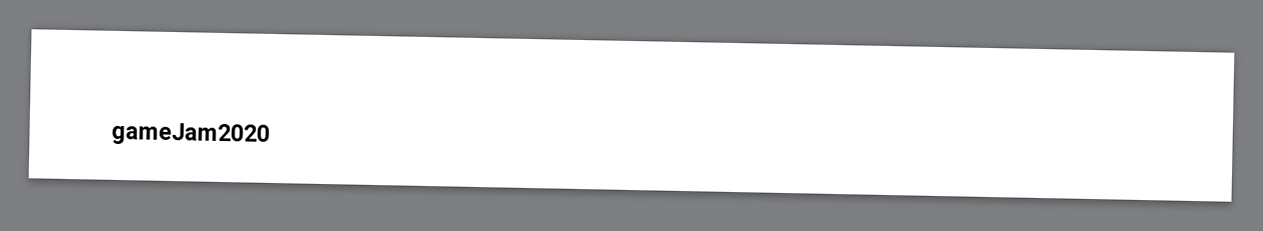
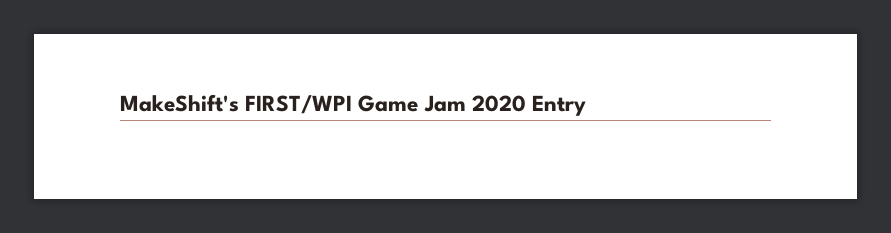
- gameJam2020
+ MakeShift's FIRST/WPI Game Jam 2020 Entry

